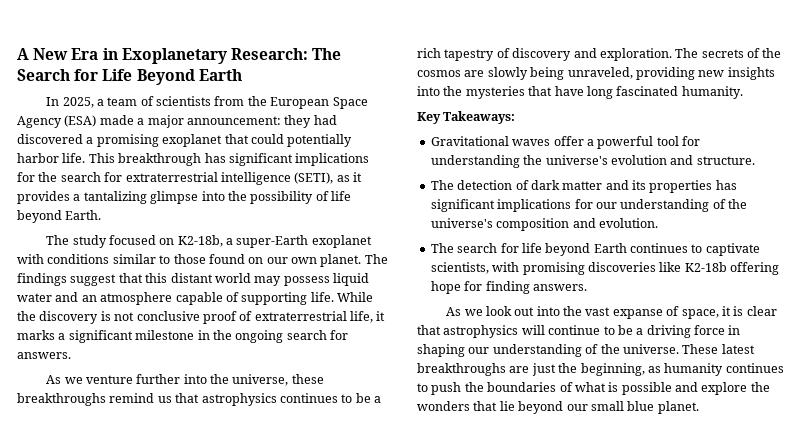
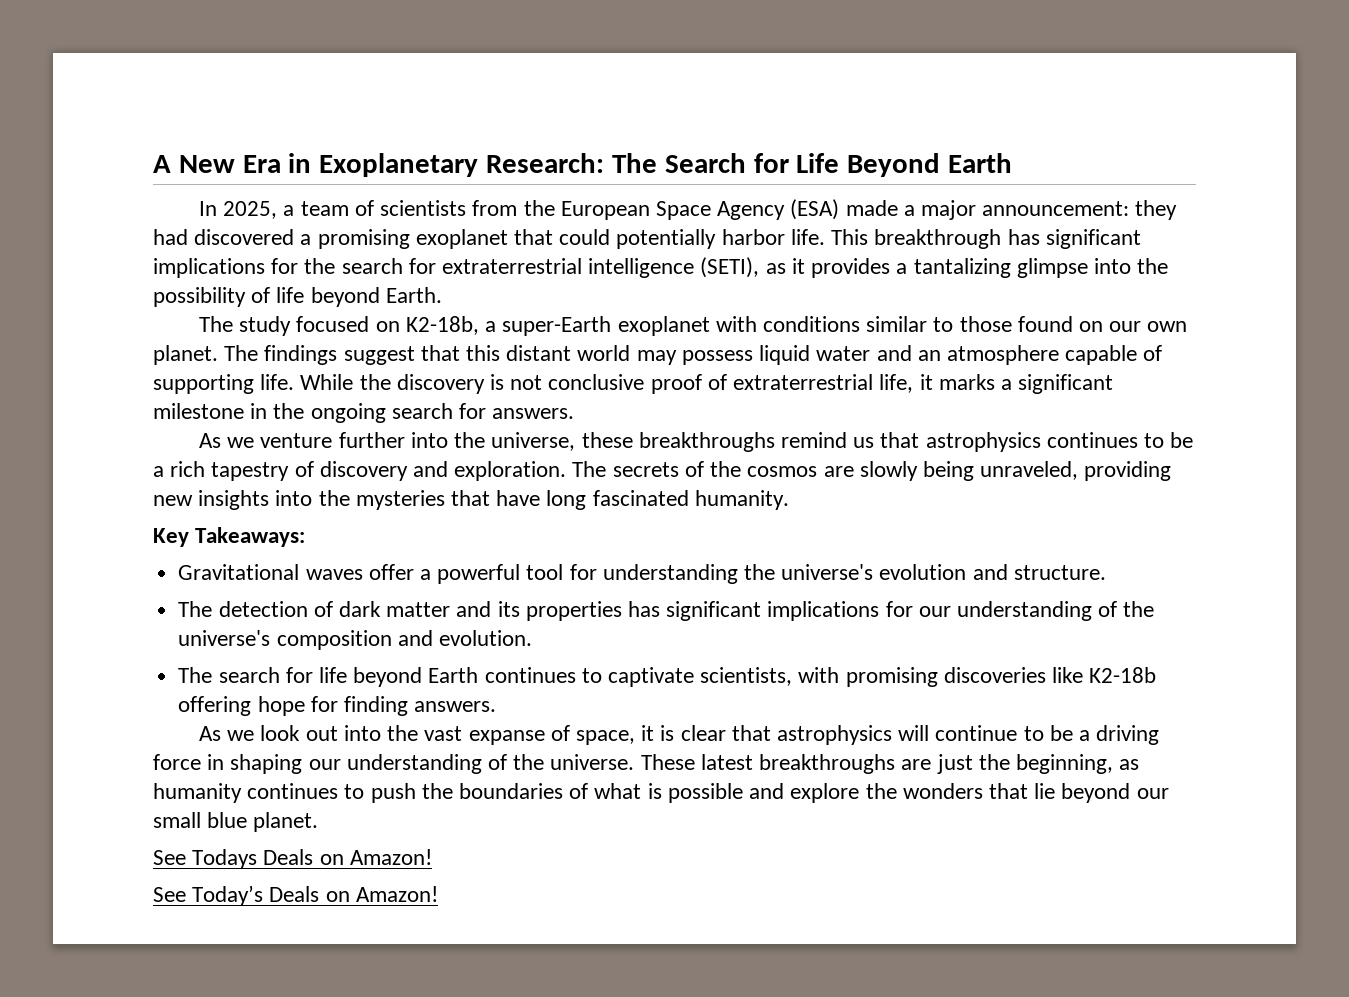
+ See Todays Deals on Amazon!
+ See Today’s Deals on Amazon!

